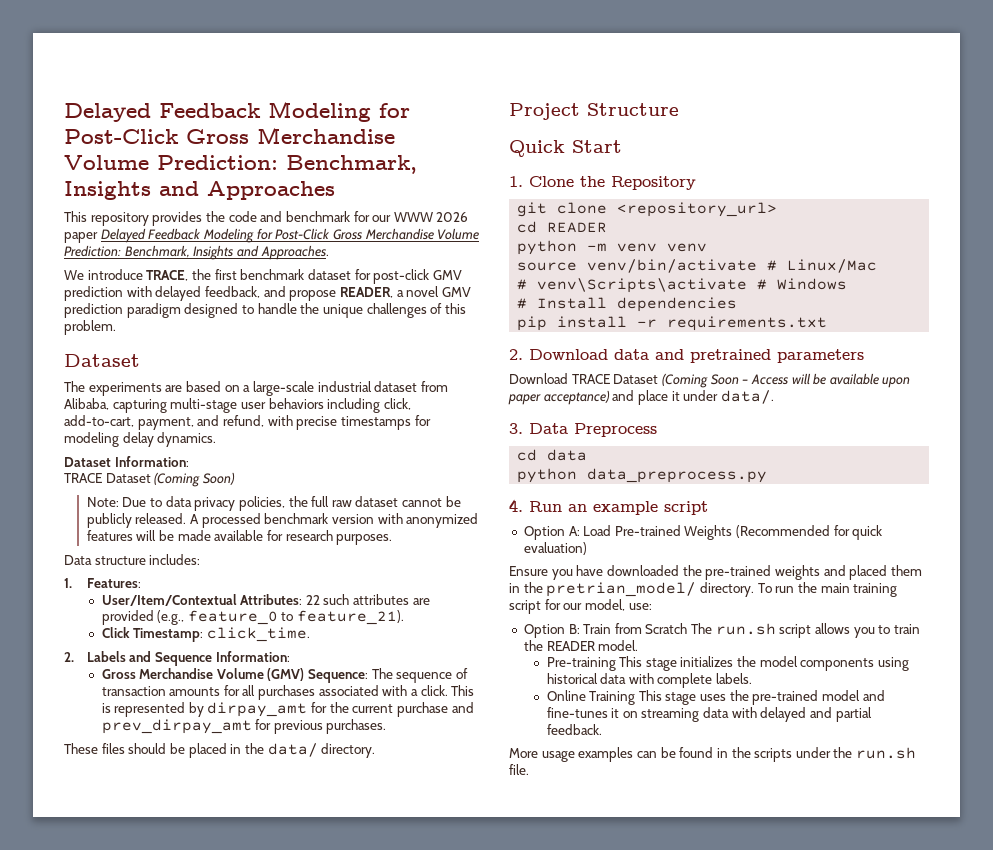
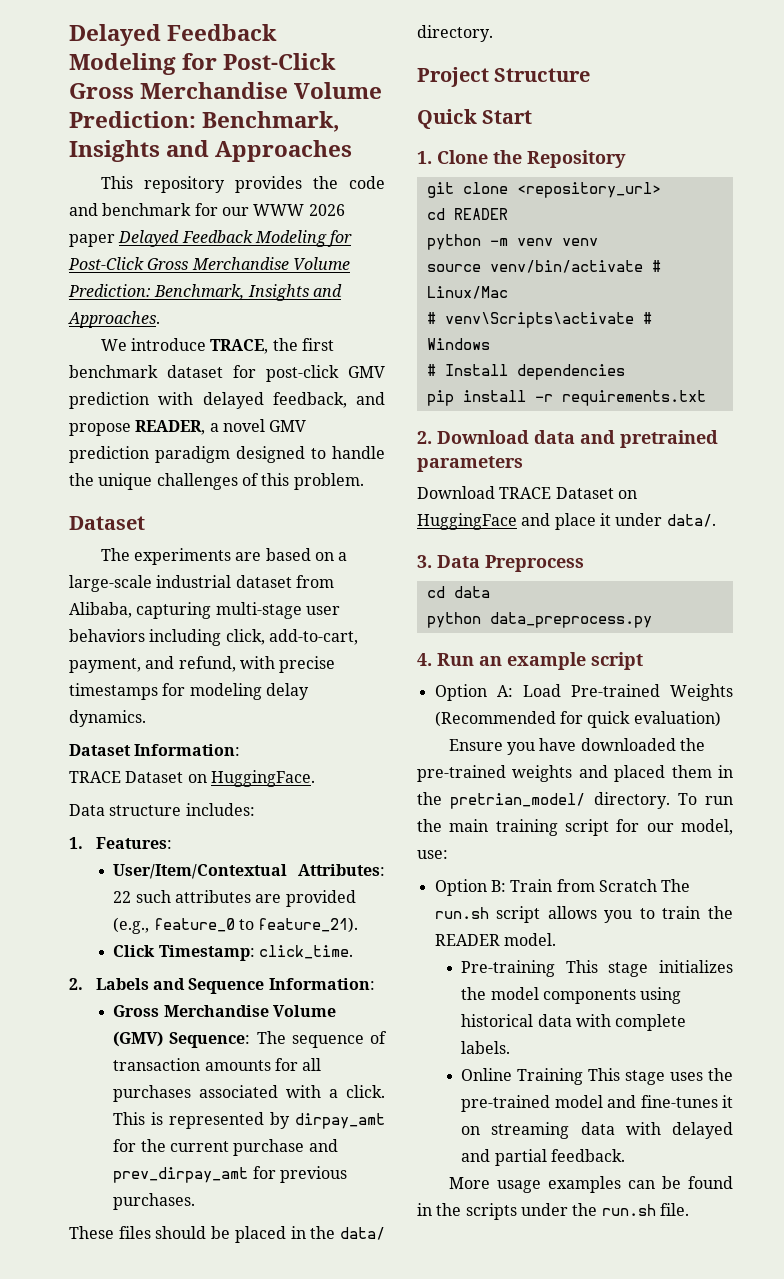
- TRACE Dataset (Coming Soon)
- Note: Due to data privacy policies, the full raw dataset cannot be publicly released. A processed benchmark version with anonymized features will be made available for research purposes.
+ TRACE Dataset on HuggingFace.
- Download TRACE Dataset (Coming Soon – Access will be available upon paper acceptance) and place it under data/.
+ Download TRACE Dataset on HuggingFace and place it under data/.

